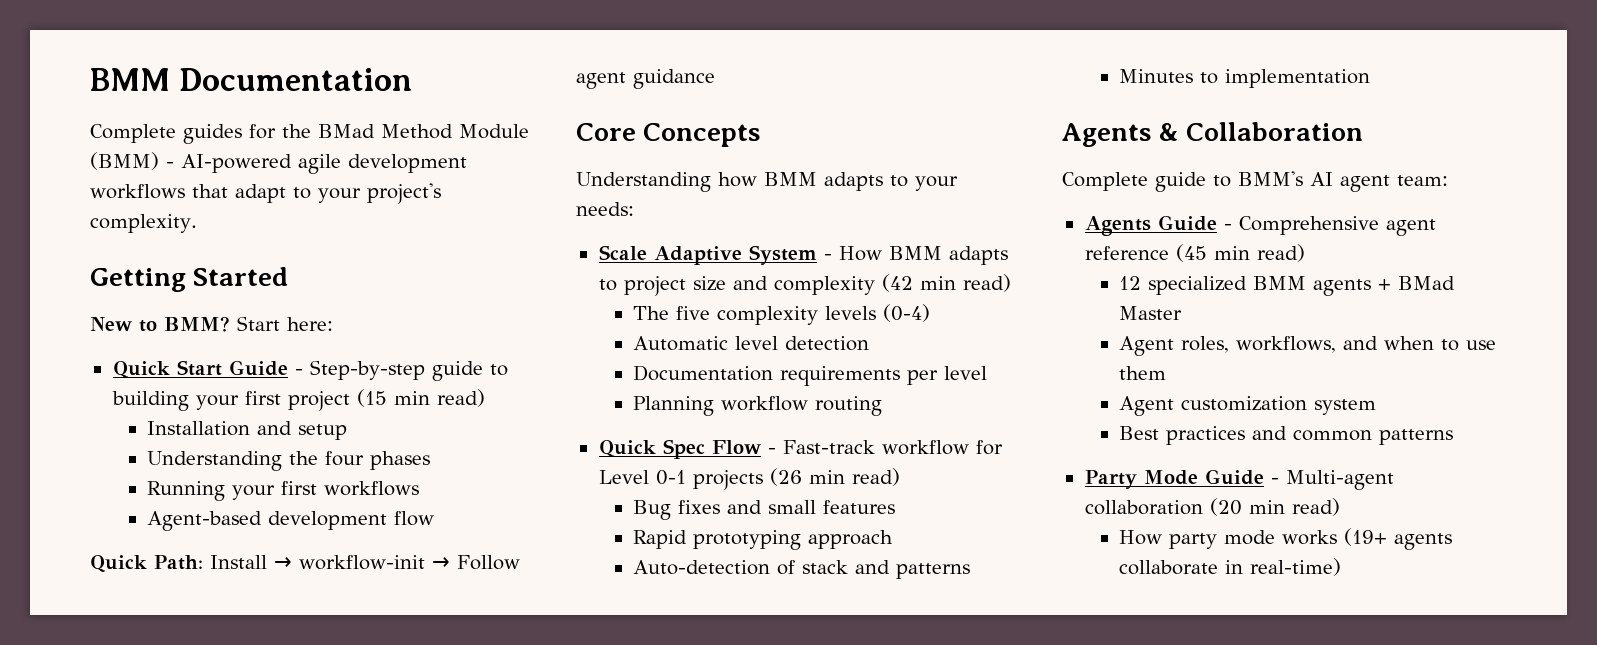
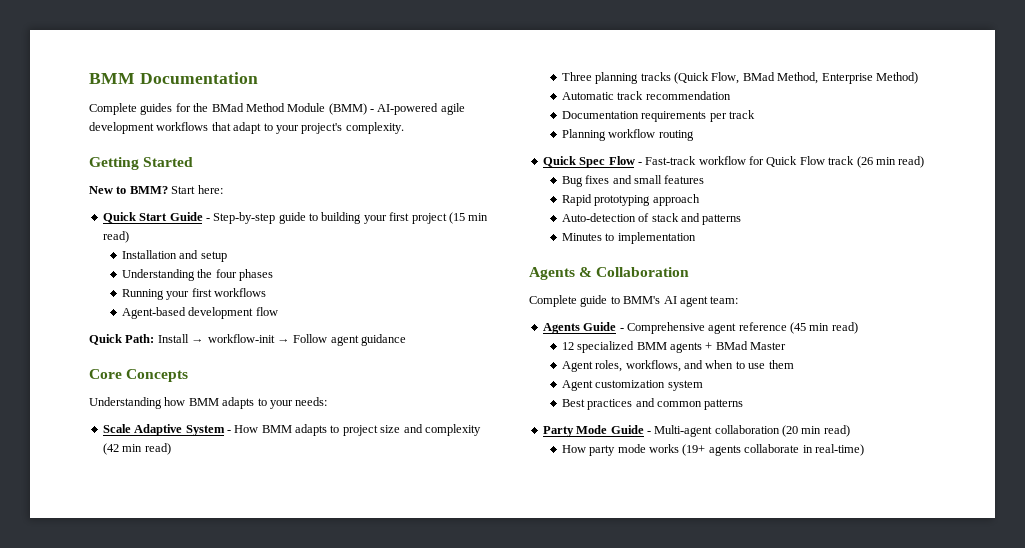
- The five complexity levels (0-4)
+ Three planning tracks (Quick Flow, BMad Method, Enterprise Method)
- Automatic level detection
+ Automatic track recommendation
- Documentation requirements per level
+ Documentation requirements per track
- Quick Spec Flow - Fast-track workflow for Level 0-1 projects (26 min read)
+ Quick Spec Flow - Fast-track workflow for Quick Flow track (26 min read)

